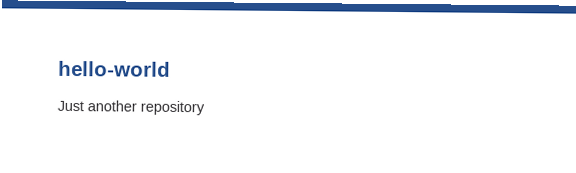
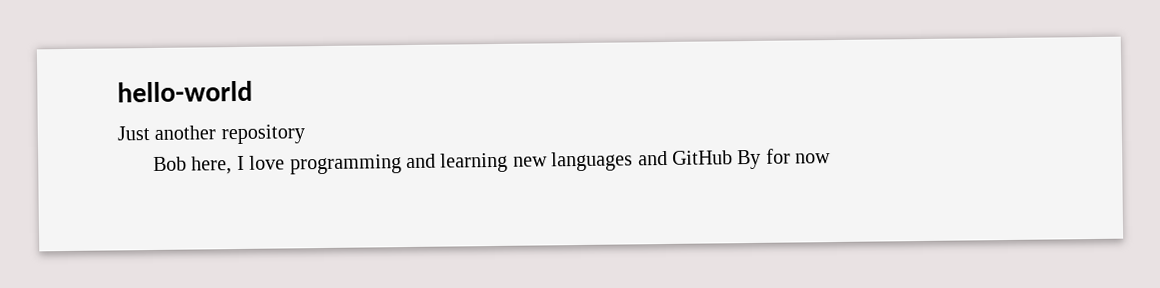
+ Bob here, I love programming and learning new languages and GitHub By for now

